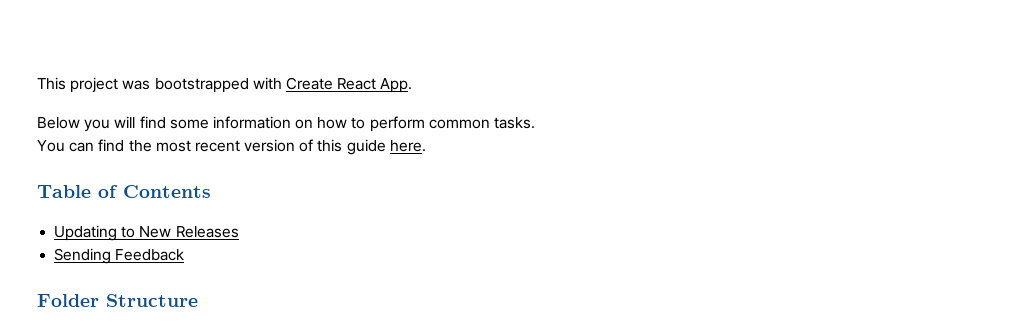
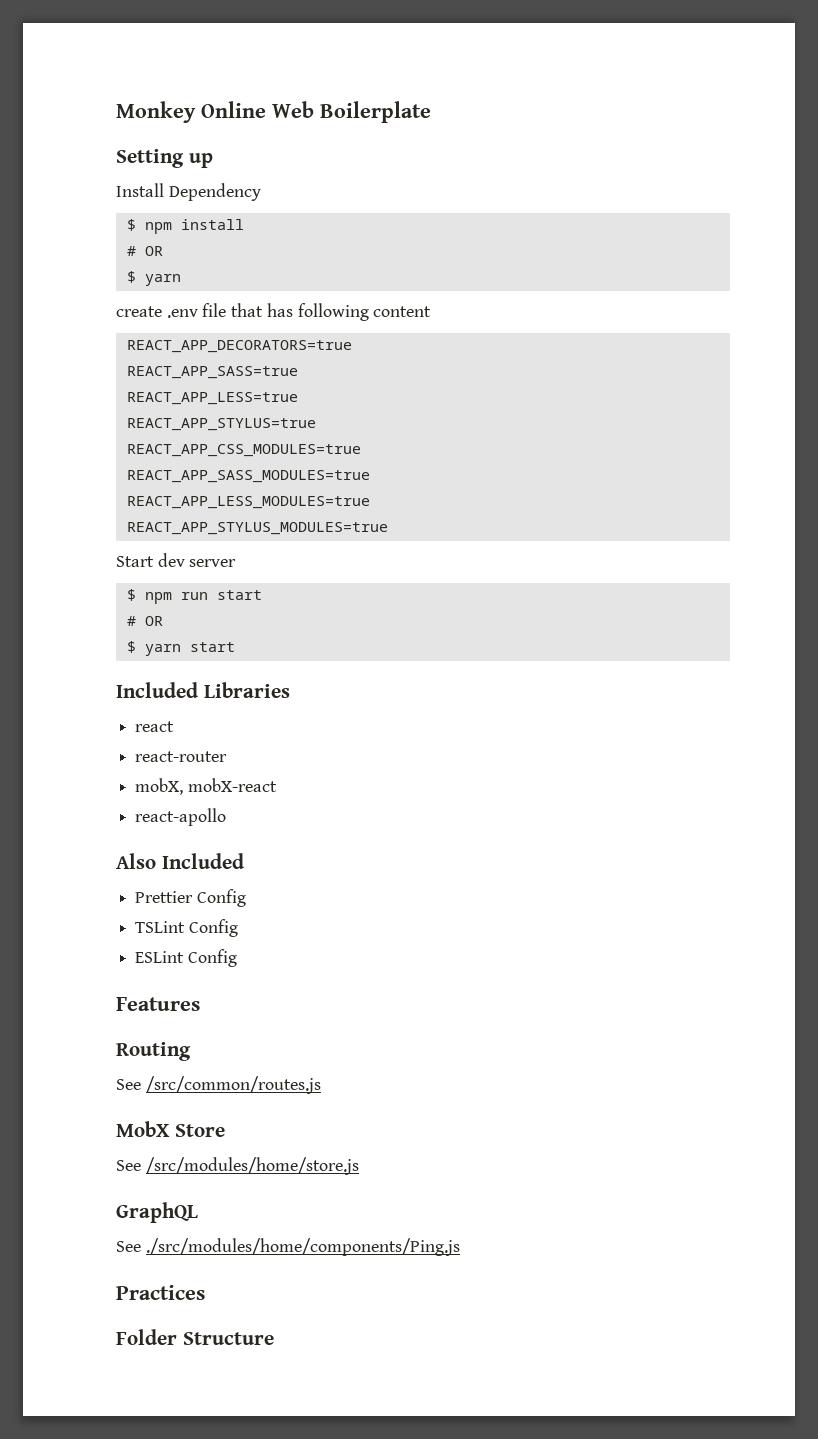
- This project was bootstrapped with Create React App.
- Below you will find some information on how to perform common tasks.
- You can find the most recent version of this guide here.
- Table of Contents
- Updating to New Releases
- Sending Feedback
+ Monkey Online Web Boilerplate
+ Setting up
+ Install Dependency
+ $ npm install
+ # OR
+ $ yarn
+ create .env file that has following content
+ REACT_APP_DECORATORS=true
+ REACT_APP_SASS=true
+ REACT_APP_LESS=true
+ REACT_APP_STYLUS=true
+ REACT_APP_CSS_MODULES=true
+ REACT_APP_SASS_MODULES=true
+ REACT_APP_LESS_MODULES=true
+ REACT_APP_STYLUS_MODULES=true
+ Start dev server
+ $ npm run start
+ # OR
+ $ yarn start
+ Included Libraries
+ react
+ react-router
+ mobX, mobX-react
+ react-apollo
+ Also Included
+ Prettier Config
+ TSLint Config
+ ESLint Config
+ Features
+ Routing
+ See /src/common/routes.js
+ MobX Store
+ See /src/modules/home/store.js
+ GraphQL
+ See ./src/modules/home/components/Ping.js
+ Practices

